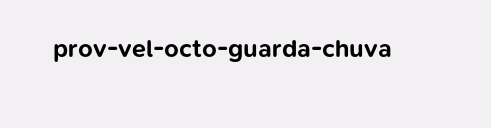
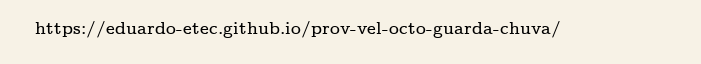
- prov-vel-octo-guarda-chuva
+ https://eduardo-etec.github.io/prov-vel-octo-guarda-chuva/

